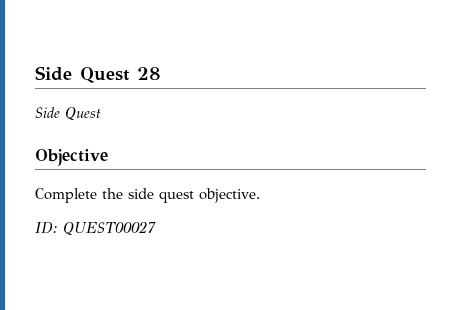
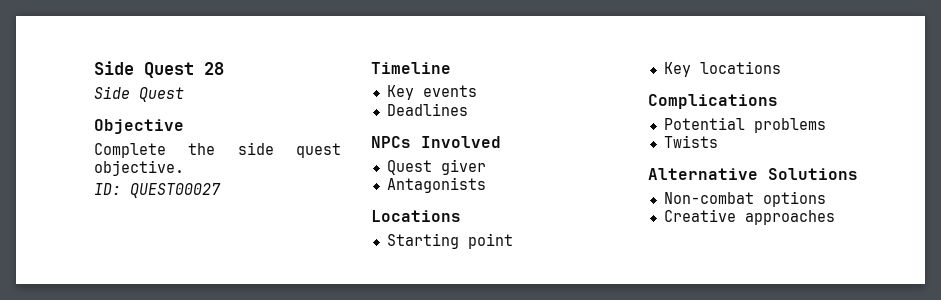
+ Timeline
+ Key events
+ Deadlines
+ NPCs Involved
+ Quest giver
+ Antagonists
+ Locations
+ Starting point
+ Key locations
+ Complications
+ Potential problems
+ Twists
+ Alternative Solutions
+ Non-combat options
+ Creative approaches

